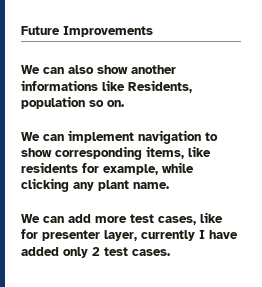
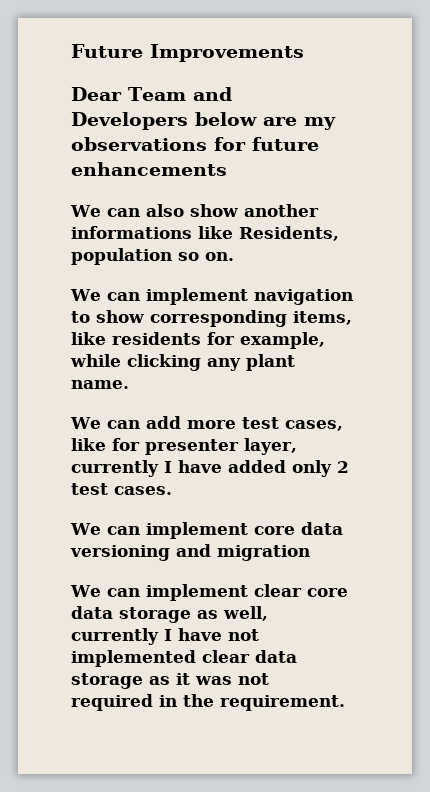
+ Dear Team and Developers below are my observations for future enhancements
+ We can implement core data versioning and migration
+ We can implement clear core data storage as well, currently I have not implemented clear data storage as it was not required in the requirement.

